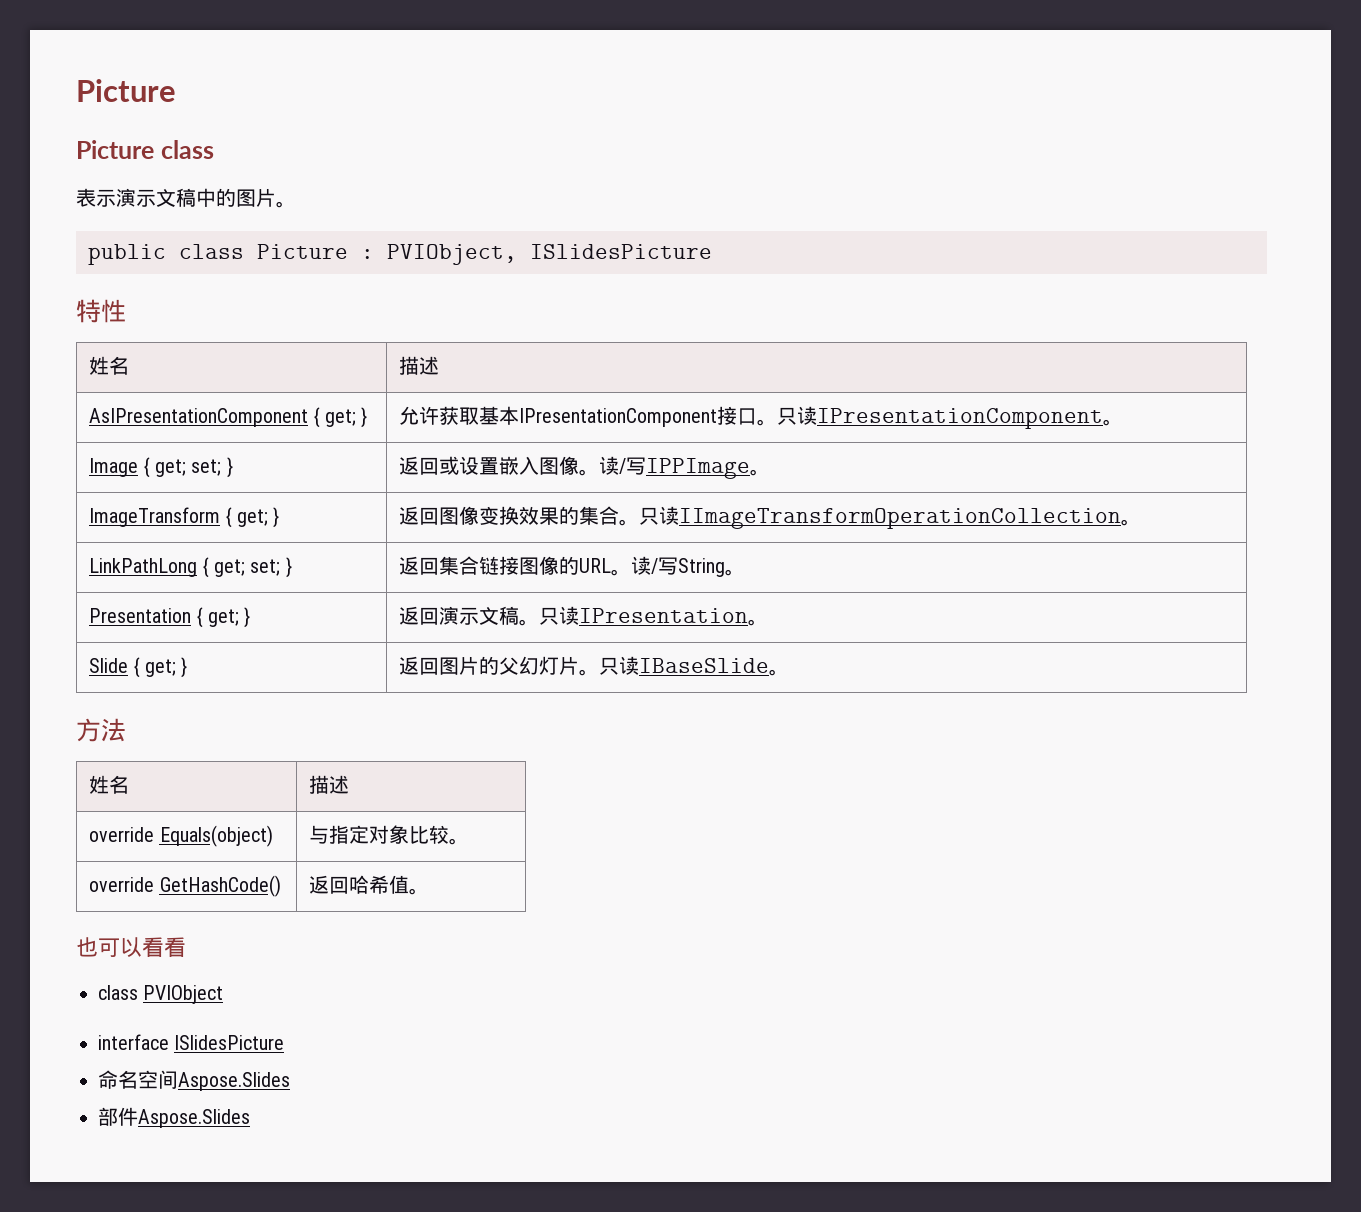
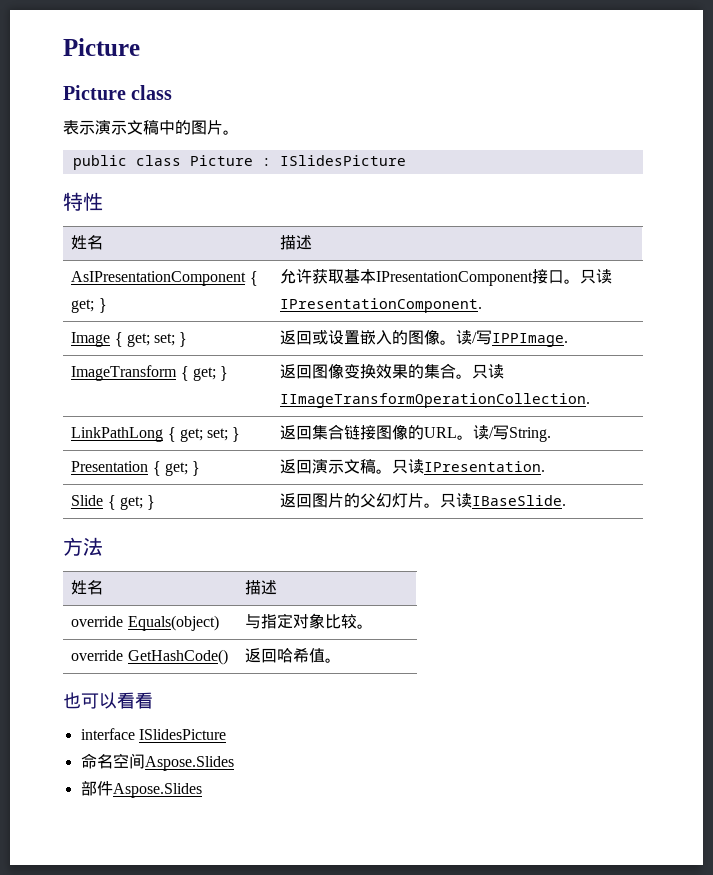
- public class Picture : PVIObject, ISlidesPicture
+ public class Picture : ISlidesPicture
- AsIPresentationComponent { get; } | 允许获取基本IPresentationComponent接口。只读IPresentationComponent。
+ AsIPresentationComponent { get; } | 允许获取基本IPresentationComponent接口。只读IPresentationComponent.
- Image { get; set; } | 返回或设置嵌入图像。读/写IPPImage。
+ Image { get; set; } | 返回或设置嵌入的图像。读/写IPPImage.
- ImageTransform { get; } | 返回图像变换效果的集合。只读IImageTransformOperationCollection。
+ ImageTransform { get; } | 返回图像变换效果的集合。只读IImageTransformOperationCollection.
- LinkPathLong { get; set; } | 返回集合链接图像的URL。读/写String。
+ LinkPathLong { get; set; } | 返回集合链接图像的URL。读/写String.
- Presentation { get; } | 返回演示文稿。只读IPresentation。
+ Presentation { get; } | 返回演示文稿。只读IPresentation.
- Slide { get; } | 返回图片的父幻灯片。只读IBaseSlide。
+ Slide { get; } | 返回图片的父幻灯片。只读IBaseSlide.
- class PVIObject

